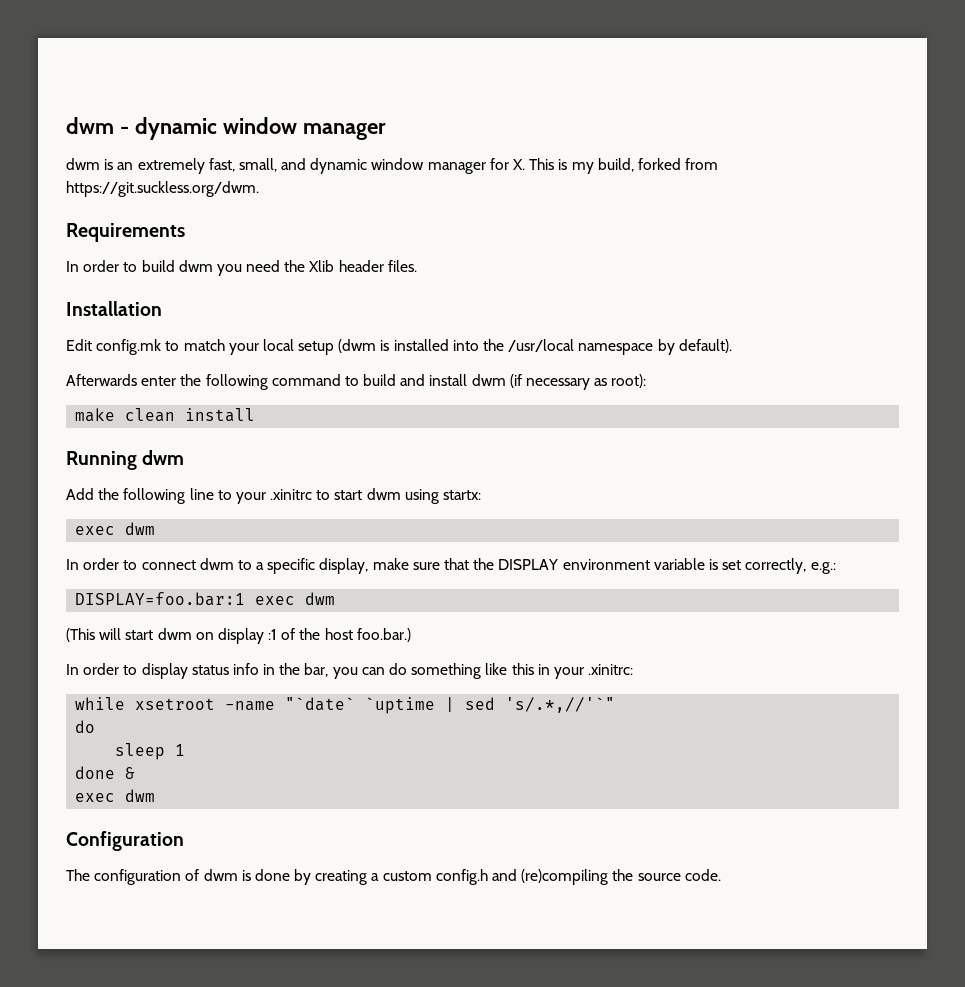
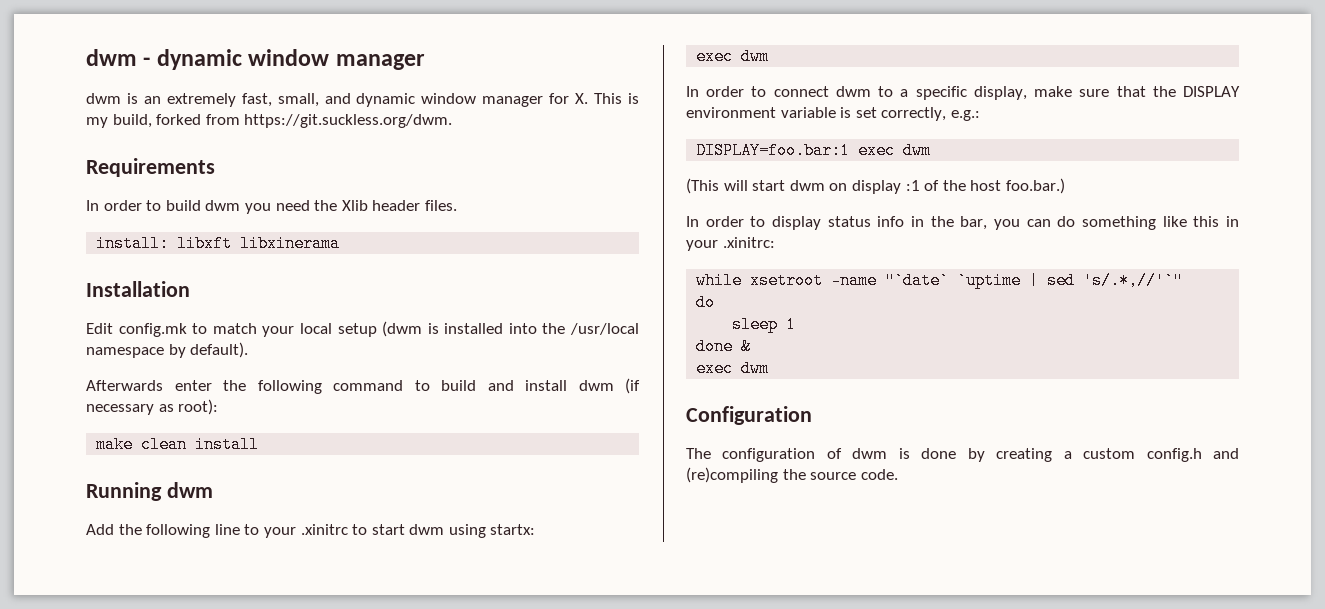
+ install: libxft libxinerama

